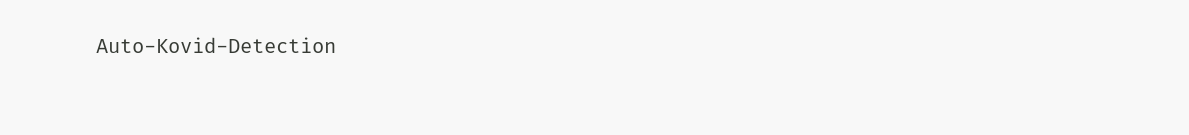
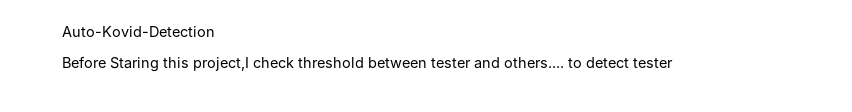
+ Before Staring this project,I check threshold between tester and others.... to detect tester

